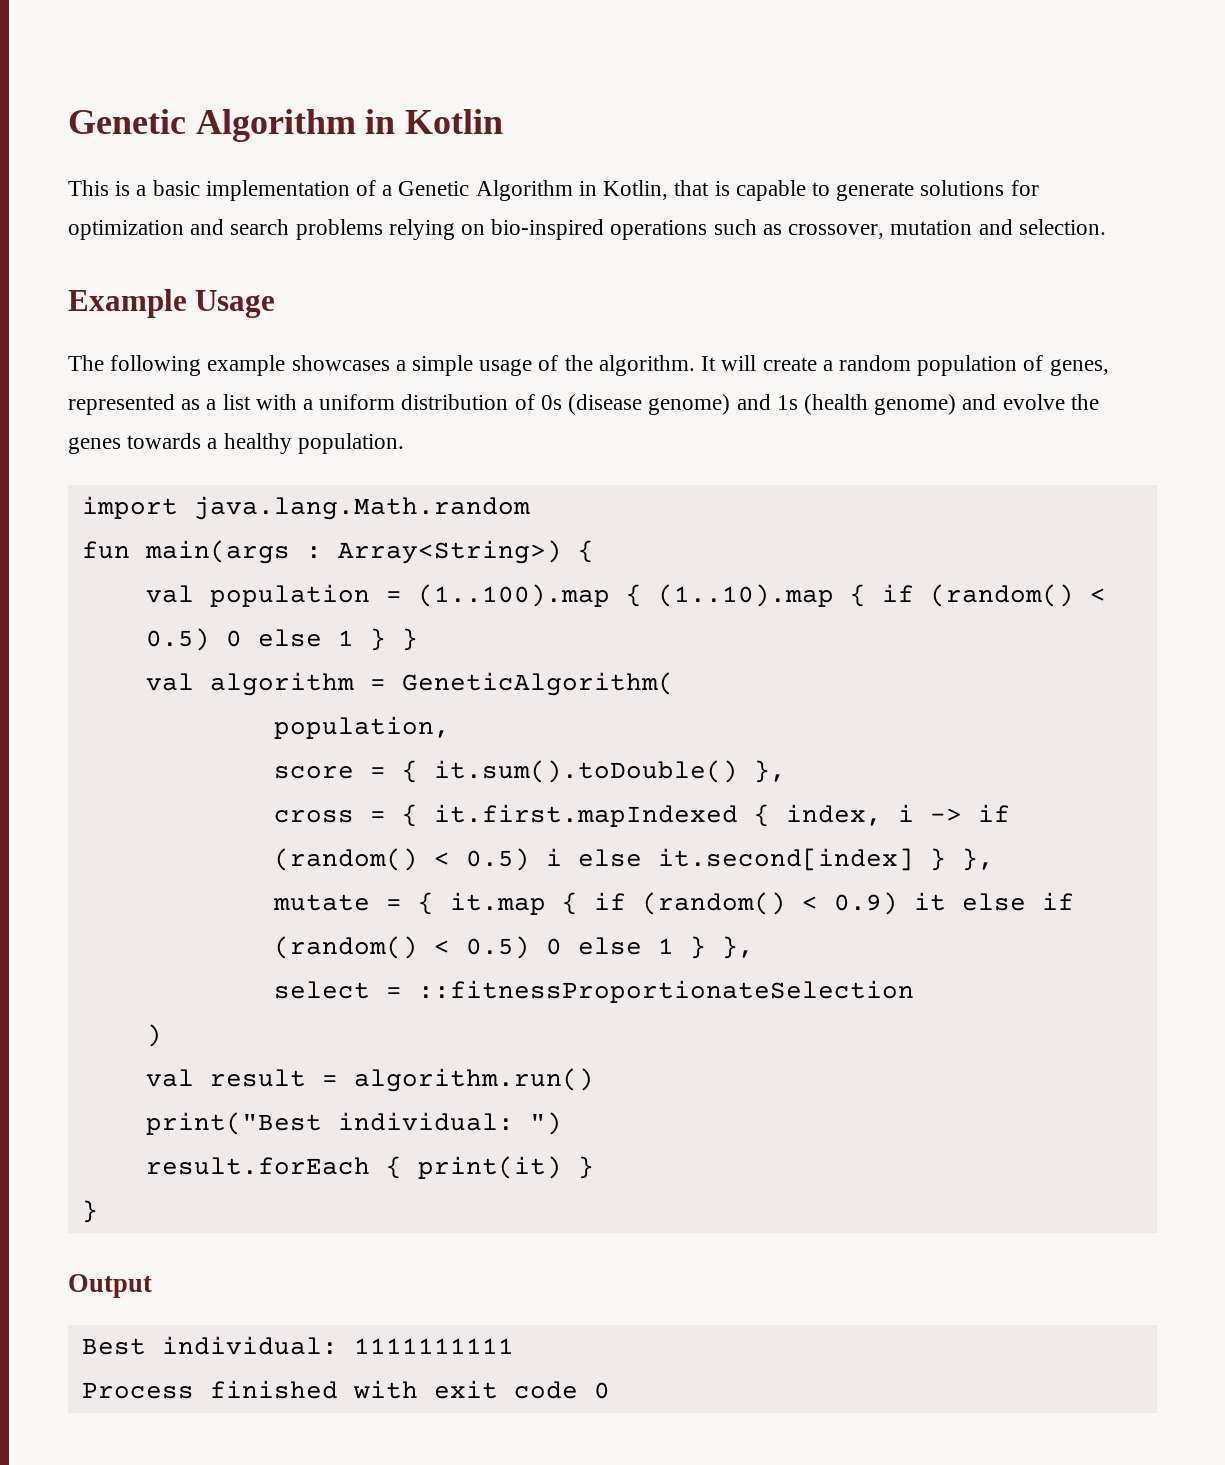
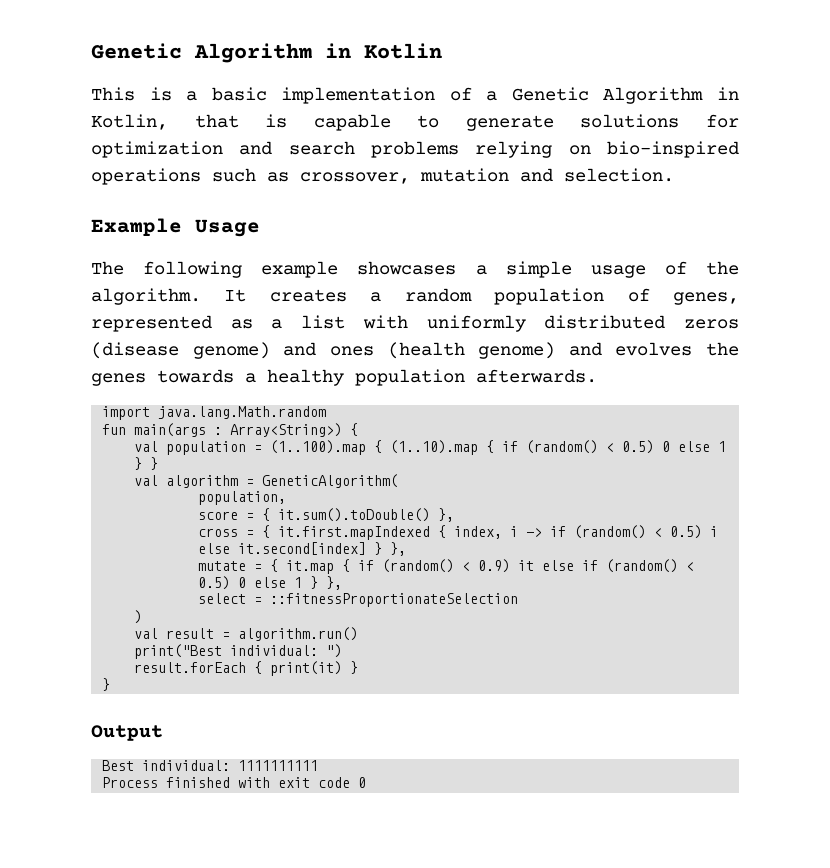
- It will create a random population of genes, represented as a list with a uniform distribution of 0s (disease genome) and 1s (health genome) and evolve the genes towards a healthy population.
+ It creates a random population of genes, represented as a list with uniformly distributed zeros (disease genome) and ones (health genome) and evolves the genes towards a healthy population afterwards.

